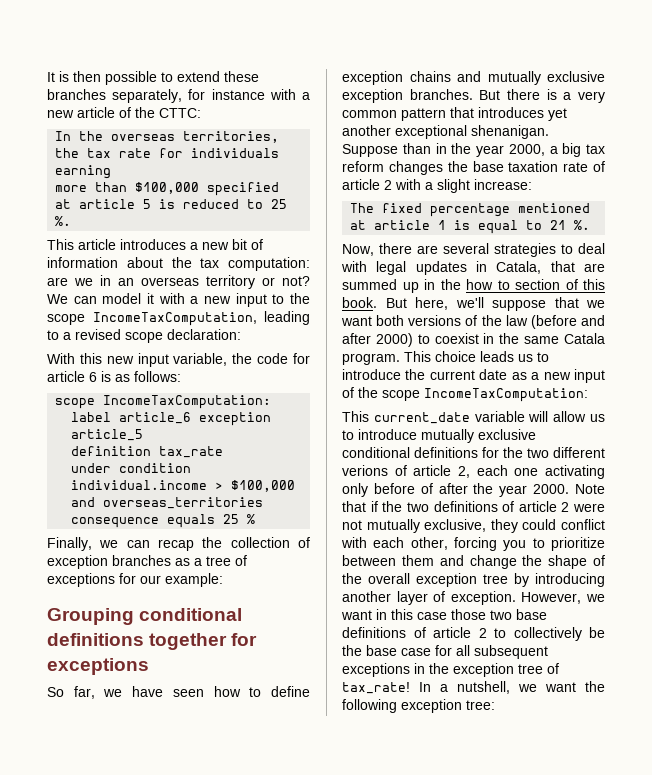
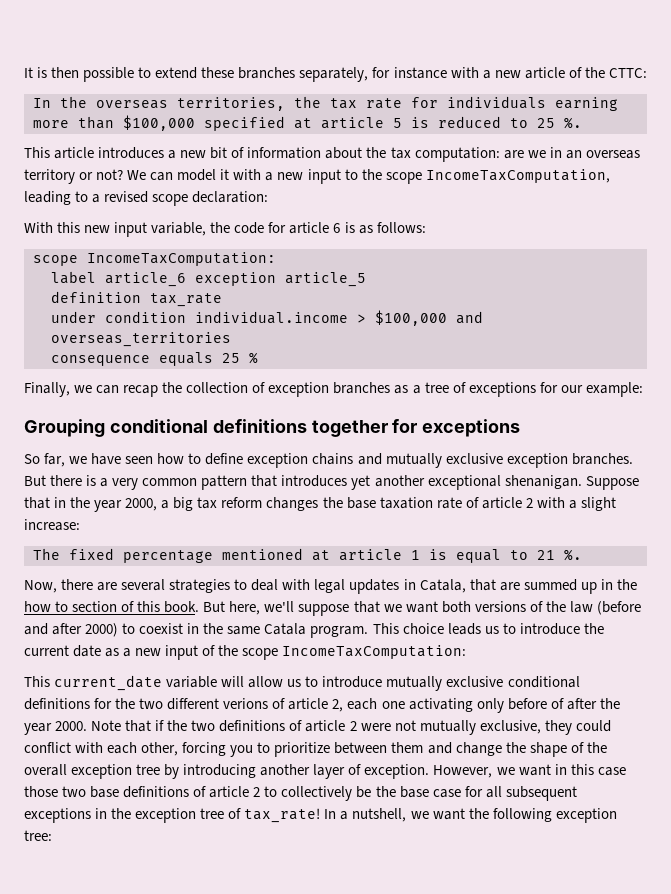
- Suppose than in the year 2000, a big tax reform changes the base taxation rate of article 2 with a slight increase:
+ Suppose that in the year 2000, a big tax reform changes the base taxation rate of article 2 with a slight increase:

